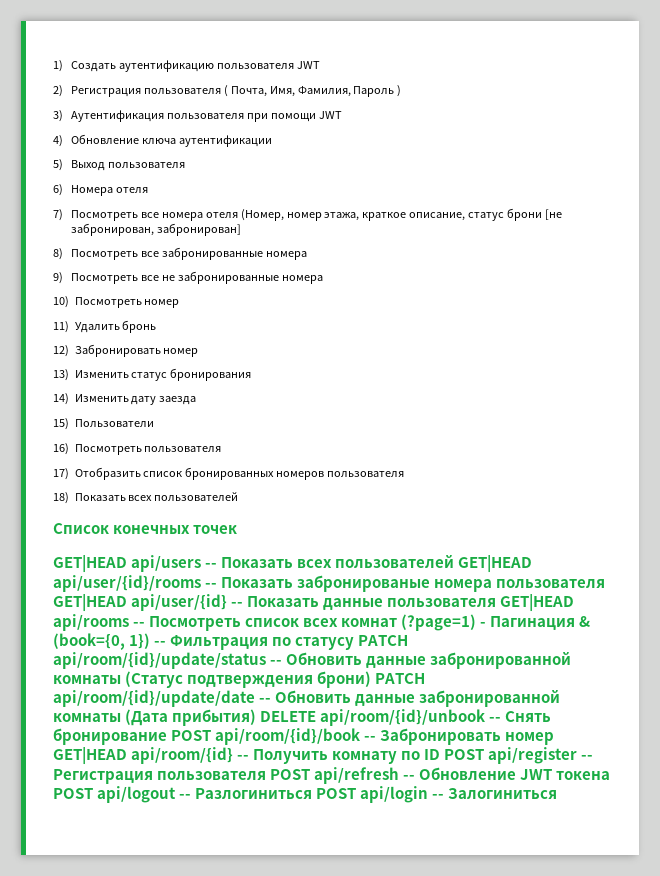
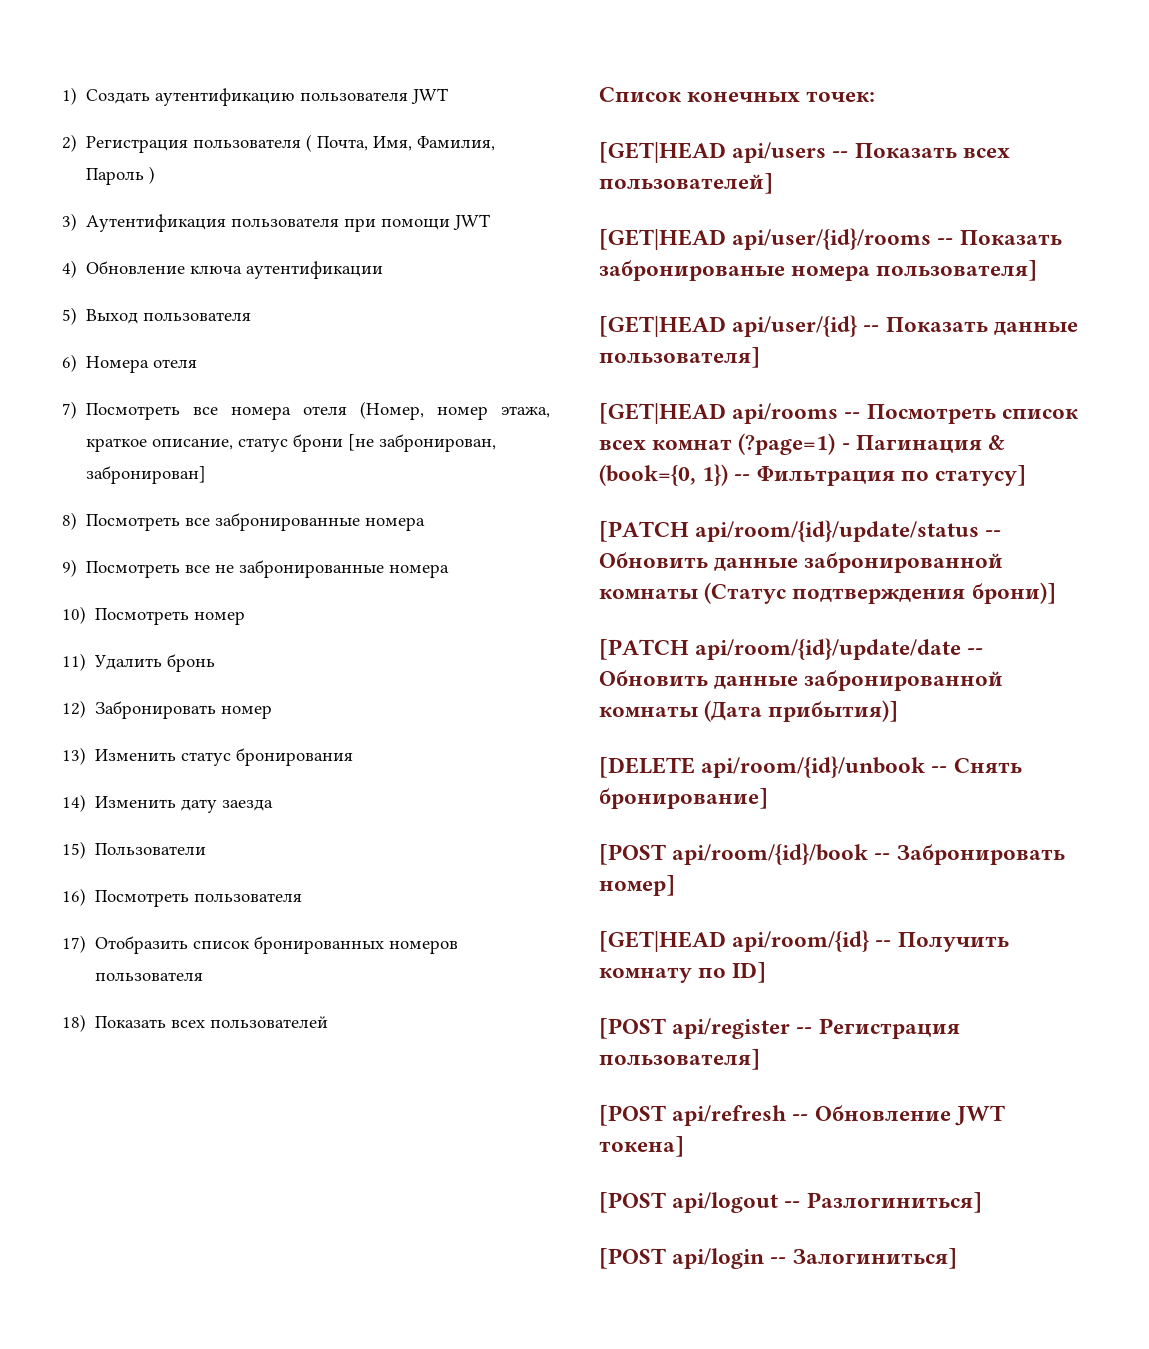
- Список конечных точек
- GET|HEAD api/users -- Показать всех пользователей GET|HEAD api/user/{id}/rooms -- Показать забронированые номера пользователя GET|HEAD api/user/{id} -- Показать данные пользователя GET|HEAD api/rooms -- Посмотреть список всех комнат (?page=1) - Пагинация & (book={0, 1}) -- Фильтрация по статусу PATCH api/room/{id}/update/status -- Обновить данные забронированной комнаты (Статус подтверждения брони) PATCH api/room/{id}/update/date -- Обновить данные забронированной комнаты (Дата прибытия) DELETE api/room/{id}/unbook -- Снять бронирование POST api/room/{id}/book -- Забронировать номер GET|HEAD api/room/{id} -- Получить комнату по ID POST api/register -- Регистрация пользователя POST api/refresh -- Обновление JWT токена POST api/logout -- Разлогиниться POST api/login -- Залогиниться
+ Список конечных точек:
+ [GET|HEAD api/users -- Показать всех пользователей]
+ [GET|HEAD api/user/{id}/rooms -- Показать забронированые номера пользователя]
+ [GET|HEAD api/user/{id} -- Показать данные пользователя]
+ [GET|HEAD api/rooms -- Посмотреть список всех комнат (?page=1) - Пагинация & (book={0, 1}) -- Фильтрация по статусу]
+ [PATCH api/room/{id}/update/status -- Обновить данные забронированной комнаты (Статус подтверждения брони)]
+ [PATCH api/room/{id}/update/date -- Обновить данные забронированной комнаты (Дата прибытия)]
+ [DELETE api/room/{id}/unbook -- Снять бронирование]
+ [POST api/room/{id}/book -- Забронировать номер]
+ [GET|HEAD api/room/{id} -- Получить комнату по ID]
+ [POST api/register -- Регистрация пользователя]
+ [POST api/refresh -- Обновление JWT токена]
+ [POST api/logout -- Разлогиниться]
+ [POST api/login -- Залогиниться]

